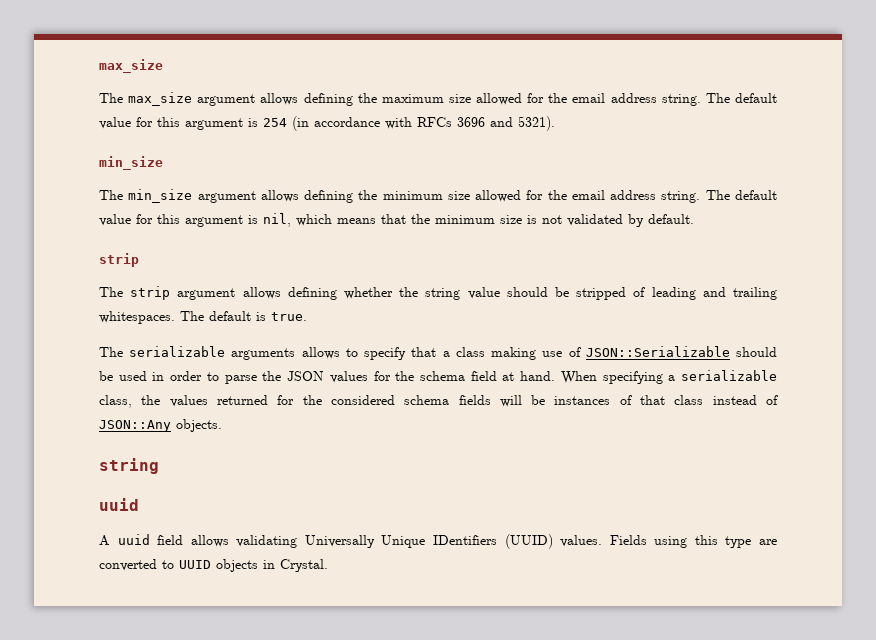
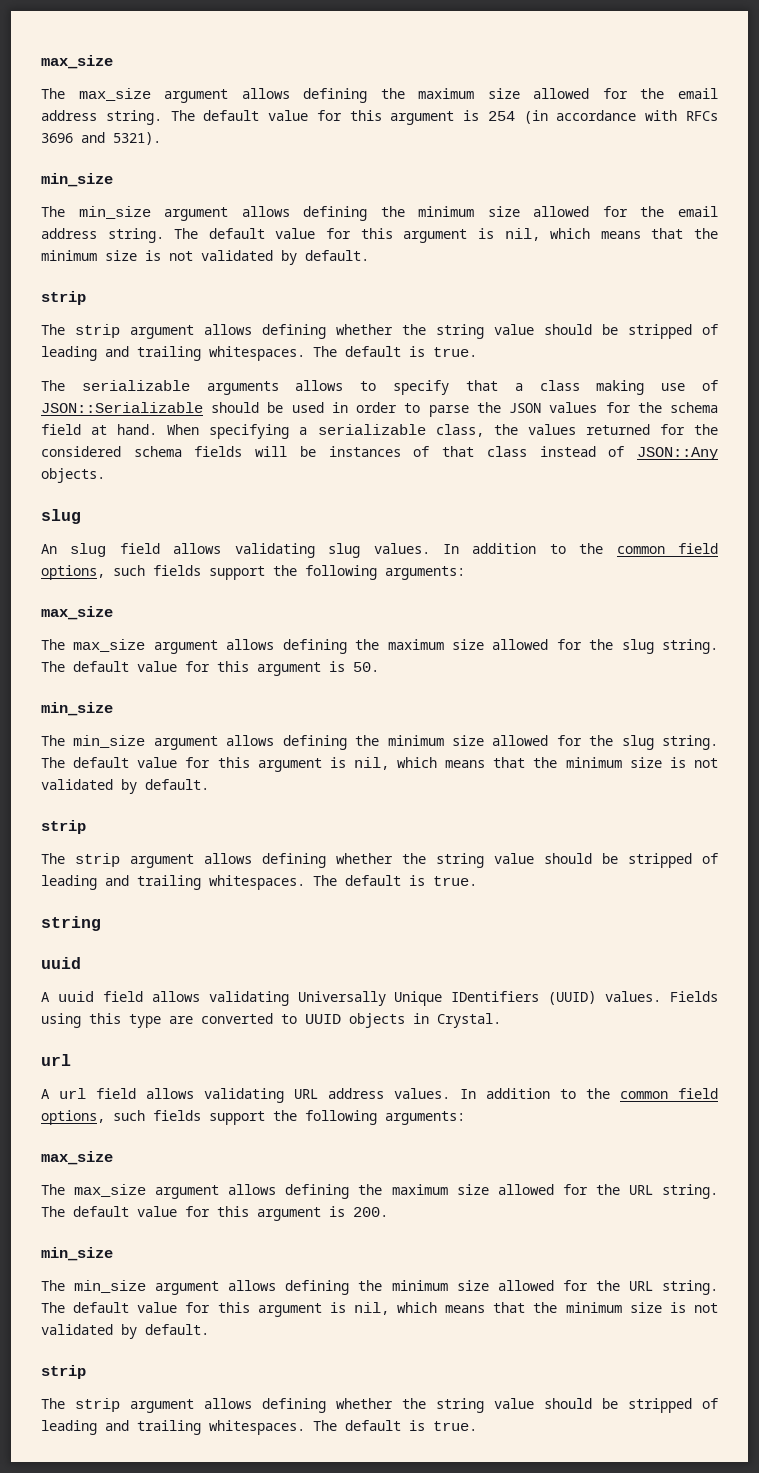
  When specifying a serializable class, the values returned for the considered schema fields will be instances of that class instead of JSON::Any objects.
+ slug
+ An slug field allows validating slug values. In addition to the common field options, such fields support the following arguments:
+ max_size
+ The max_size argument allows defining the maximum size allowed for the slug string. The default value for this argument is 50.
+ min_size
+ The min_size argument allows defining the minimum size allowed for the slug string. The default value for this argument is nil, which means that the minimum size is not validated by default.
+ strip
+ The strip argument allows defining whether the string value should be stripped of leading and trailing whitespaces. The default is true.
  Fields using this type are converted to UUID objects in Crystal.
+ url
+ A url field allows validating URL address values. In addition to the common field options, such fields support the following arguments:
+ max_size
+ The max_size argument allows defining the maximum size allowed for the URL string. The default value for this argument is 200.
+ min_size
+ The min_size argument allows defining the minimum size allowed for the URL string. The default value for this argument is nil, which means that the minimum size is not validated by default.
+ strip
+ The strip argument allows defining whether the string value should be stripped of leading and trailing whitespaces. The default is true.

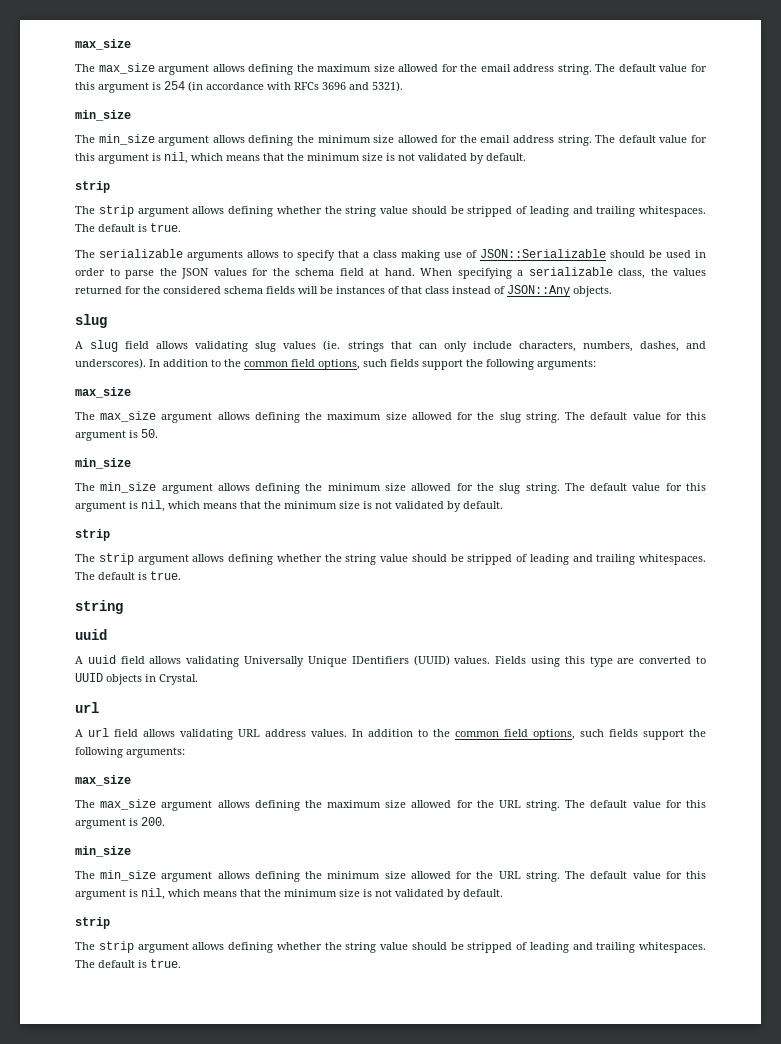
- An slug field allows validating slug values.
+ A slug field allows validating slug values (ie. strings that can only include characters, numbers, dashes, and underscores).

